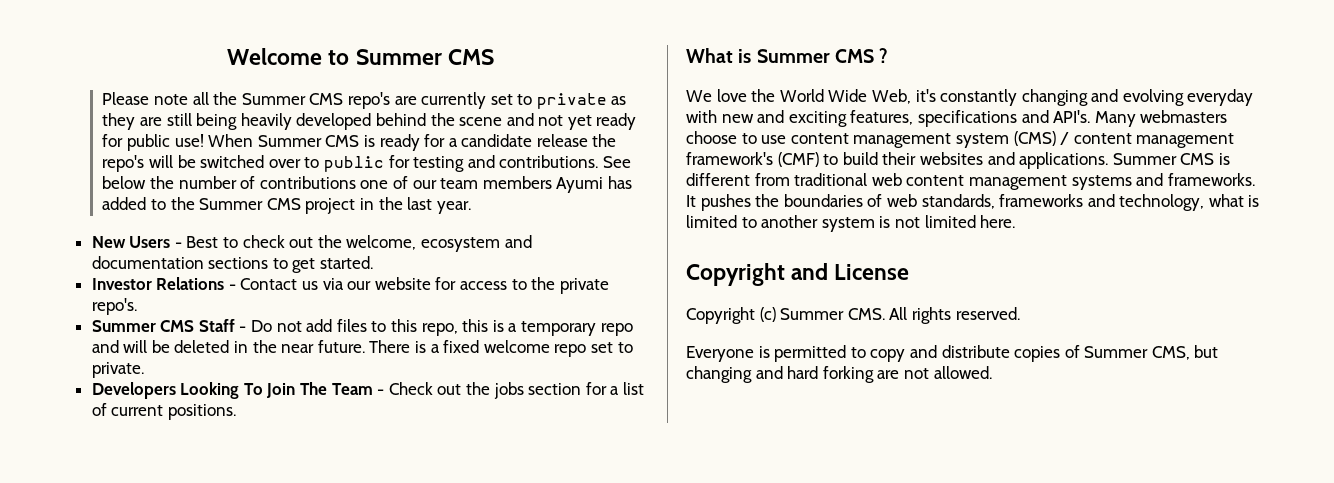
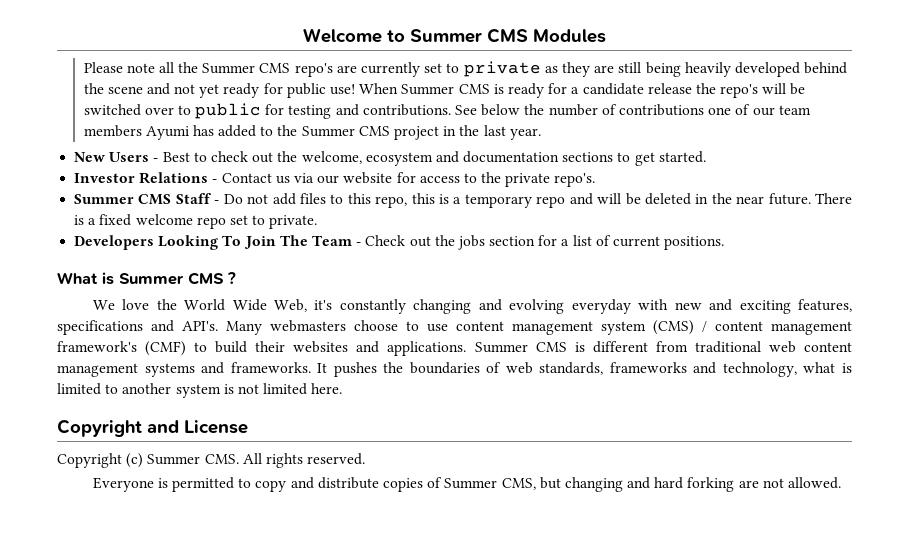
- Welcome to Summer CMS
+ Welcome to Summer CMS Modules

